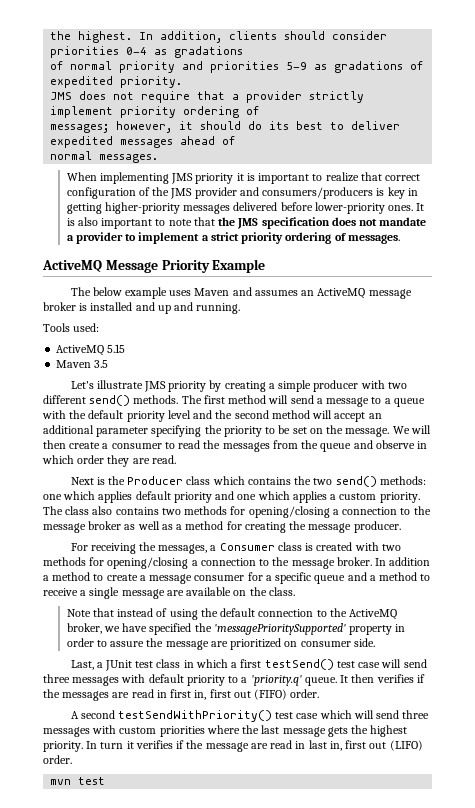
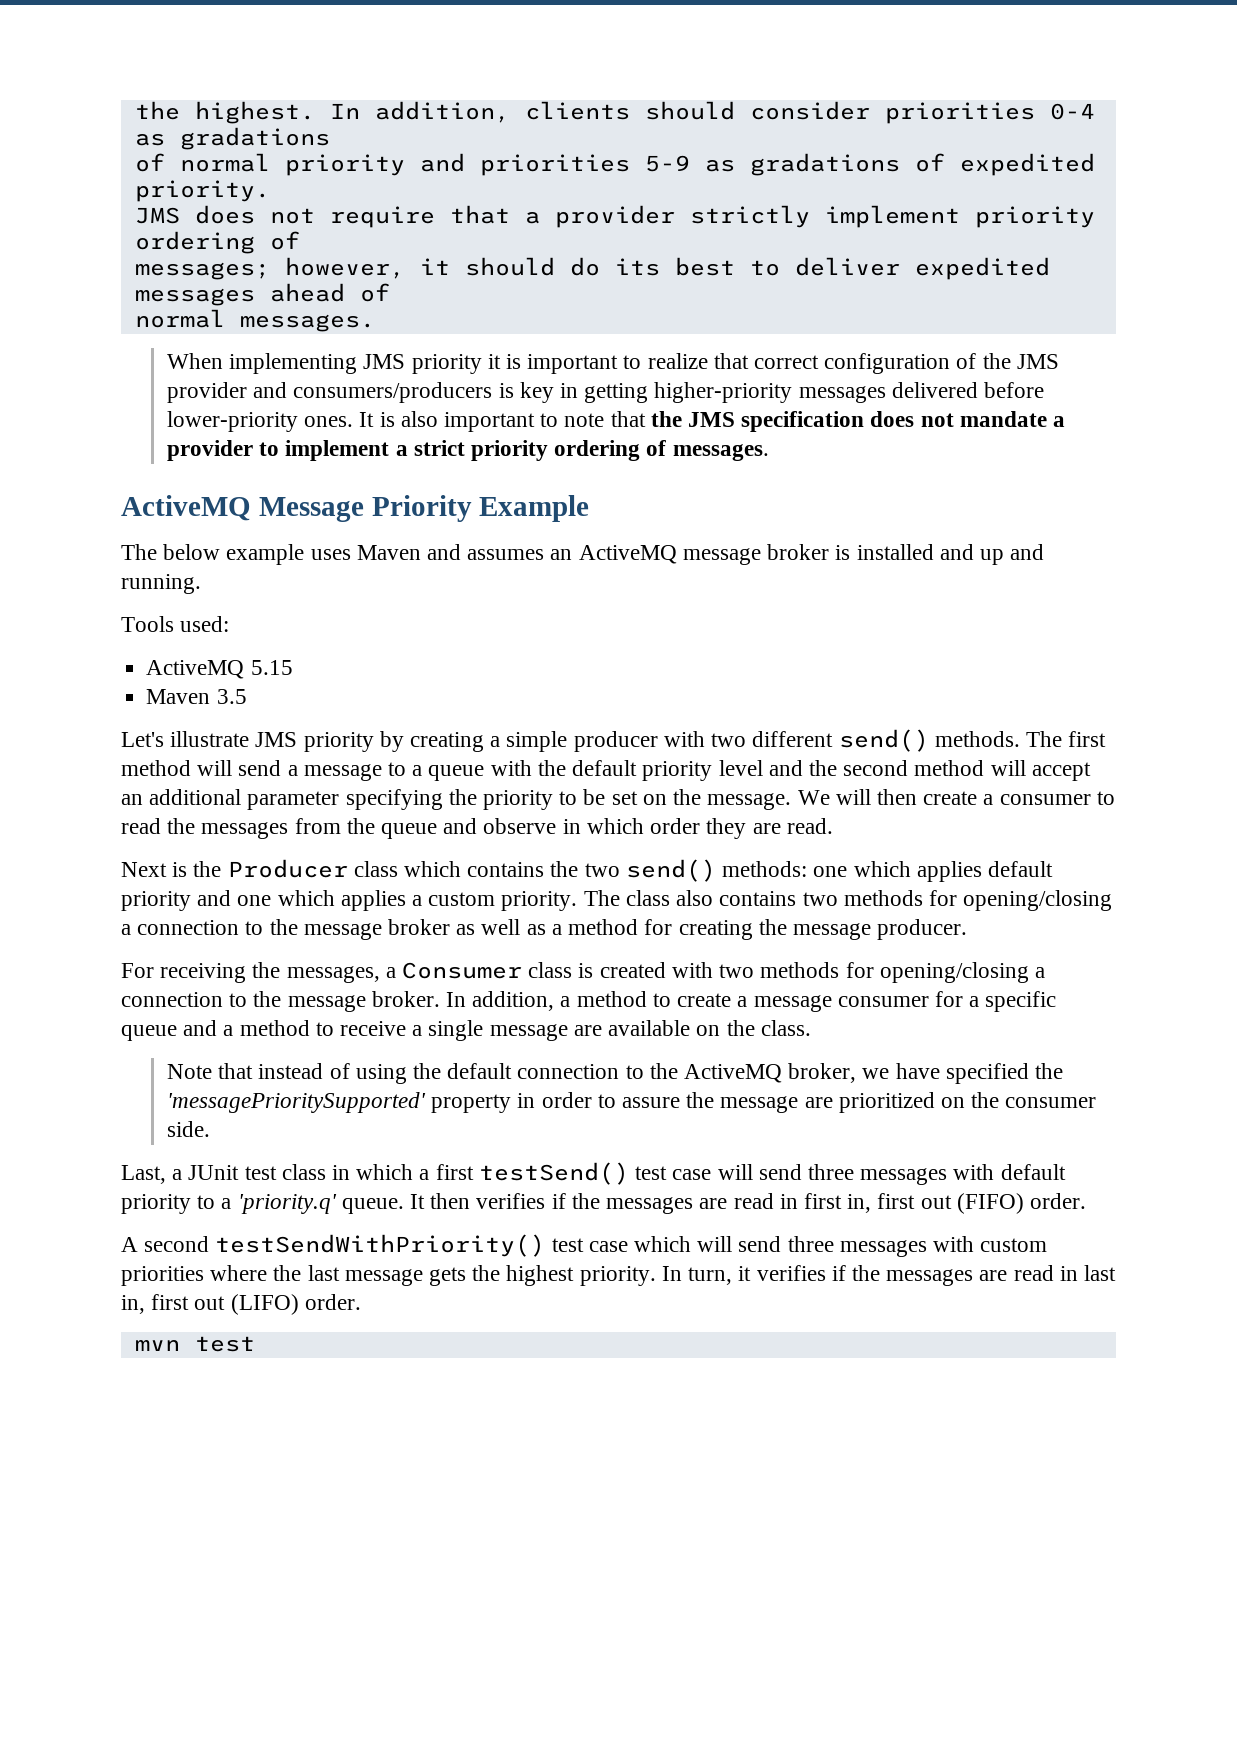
- In addition a method to create a message consumer for a specific queue and a method to receive a single message are available on the class.
+ In addition, a method to create a message consumer for a specific queue and a method to receive a single message are available on the class.
- Note that instead of using the default connection to the ActiveMQ broker, we have specified the 'messagePrioritySupported' property in order to assure the message are prioritized on consumer side.
+ Note that instead of using the default connection to the ActiveMQ broker, we have specified the 'messagePrioritySupported' property in order to assure the message are prioritized on the consumer side.
- In turn it verifies if the message are read in last in, first out (LIFO) order.
+ In turn, it verifies if the messages are read in last in, first out (LIFO) order.

